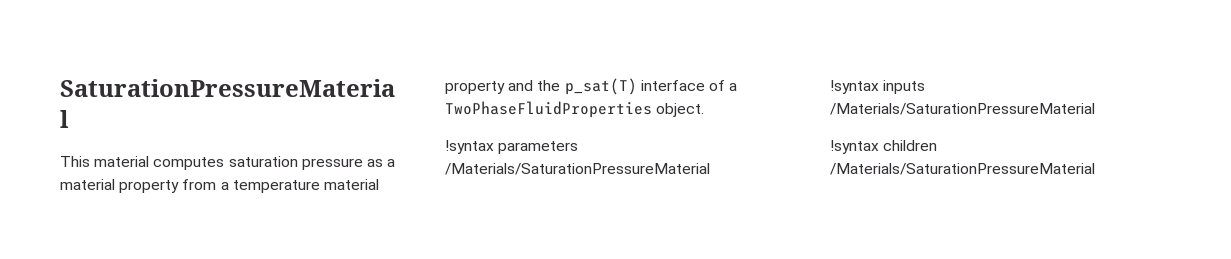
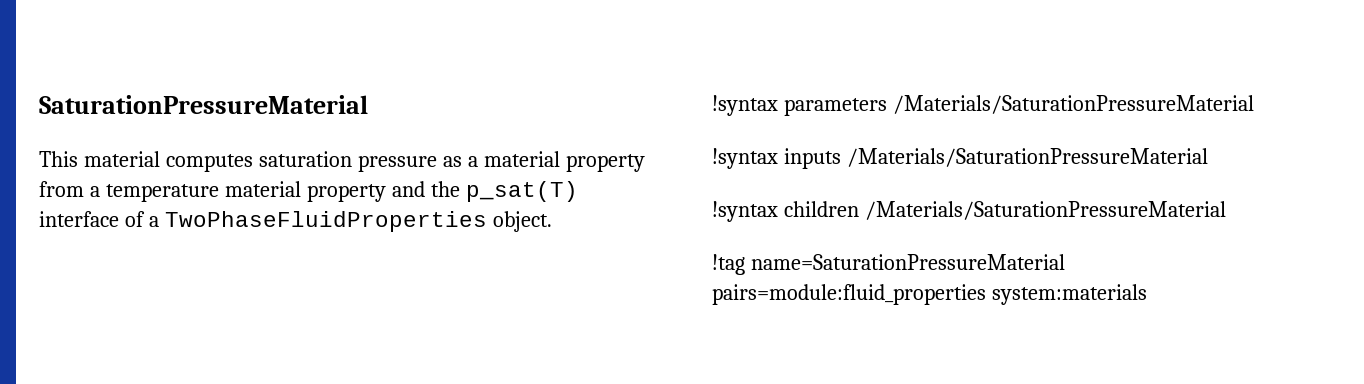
+ !tag name=SaturationPressureMaterial pairs=module:fluid_properties system:materials

